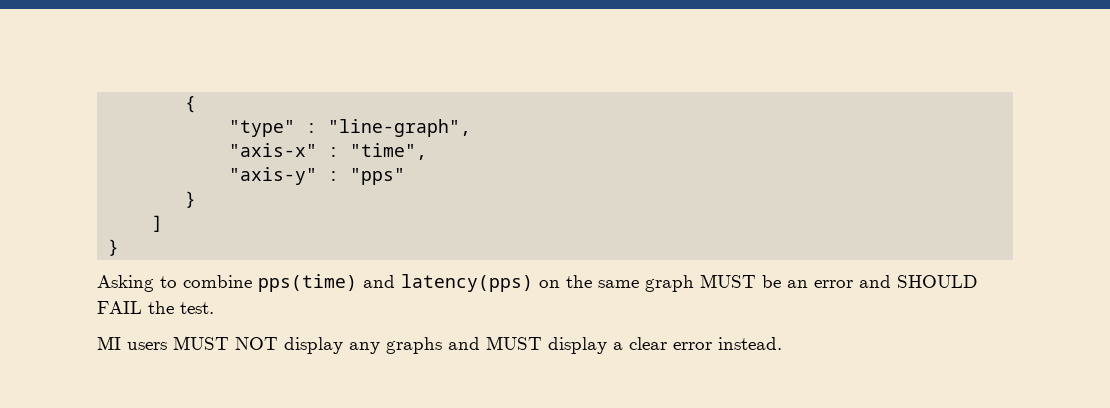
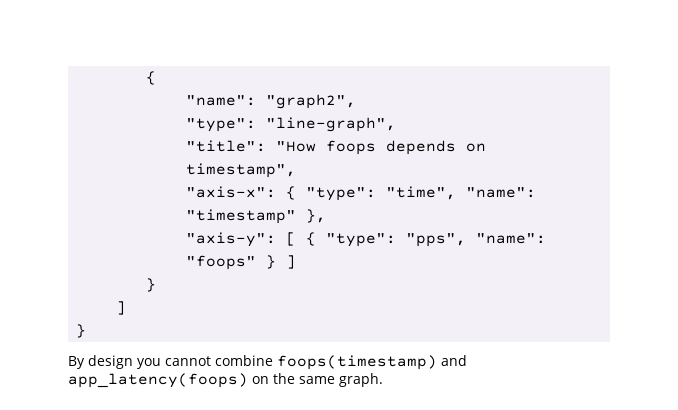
- "type" : "line-graph",
- "axis-x" : "time",
- "axis-y" : "pps"
+ "name": "graph2",
+ "type": "line-graph",
+ "title": "How foops depends on timestamp",
+ "axis-x": { "type": "time", "name": "timestamp" },
+ "axis-y": [ { "type": "pps", "name": "foops" } ]
  }
  ]
  }
- Asking to combine pps(time) and latency(pps) on the same graph MUST be an error and SHOULD FAIL the test.
- MI users MUST NOT display any graphs and MUST display a clear error instead.
+ By design you cannot combine foops(timestamp) and app_latency(foops) on the same graph.

